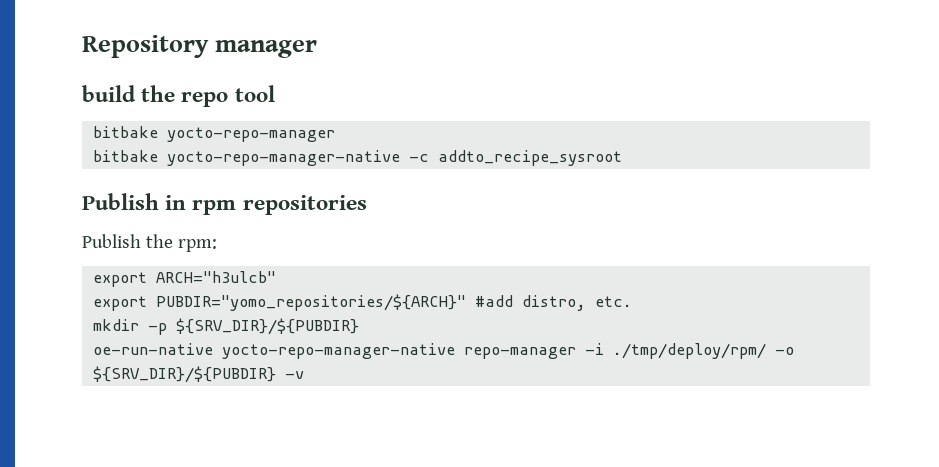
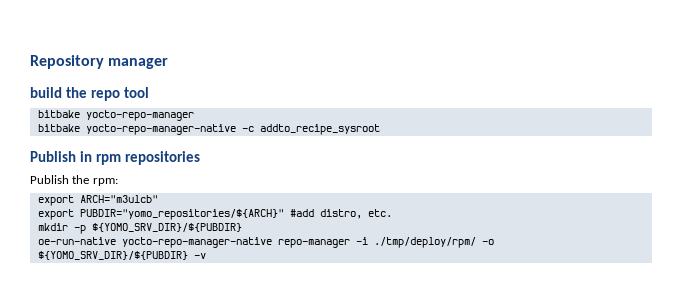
- export ARCH="h3ulcb"
+ export ARCH="m3ulcb"
- mkdir -p ${SRV_DIR}/${PUBDIR}
+ mkdir -p ${YOMO_SRV_DIR}/${PUBDIR}
- oe-run-native yocto-repo-manager-native repo-manager -i ./tmp/deploy/rpm/ -o ${SRV_DIR}/${PUBDIR} -v
+ oe-run-native yocto-repo-manager-native repo-manager -i ./tmp/deploy/rpm/ -o ${YOMO_SRV_DIR}/${PUBDIR} -v

